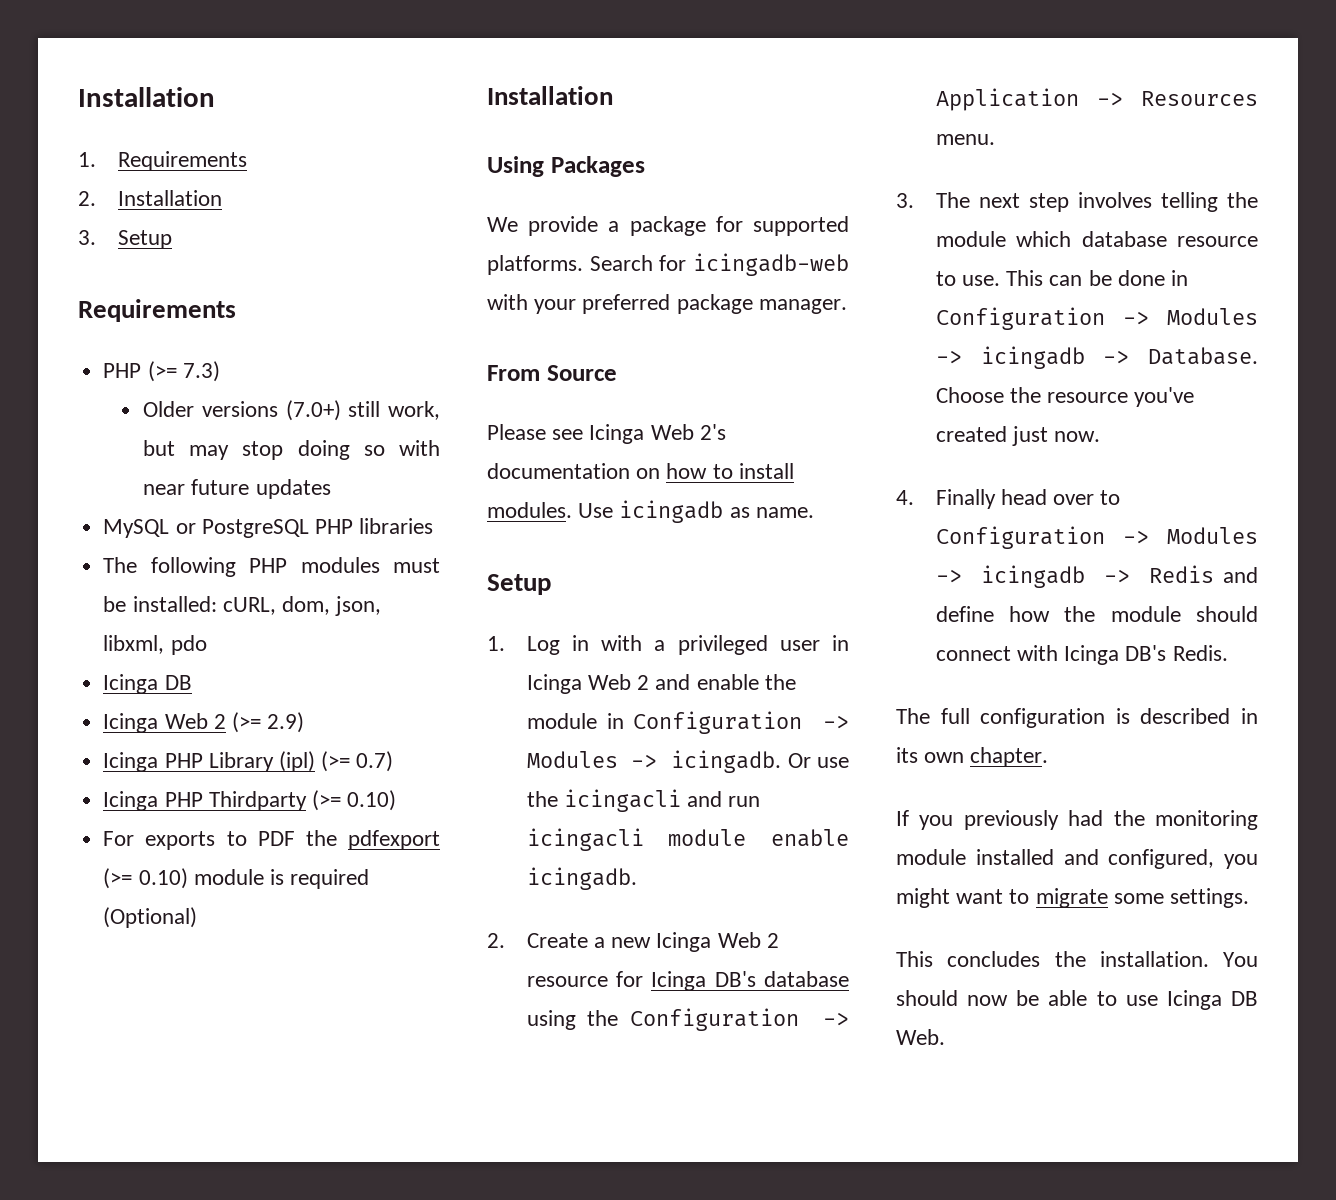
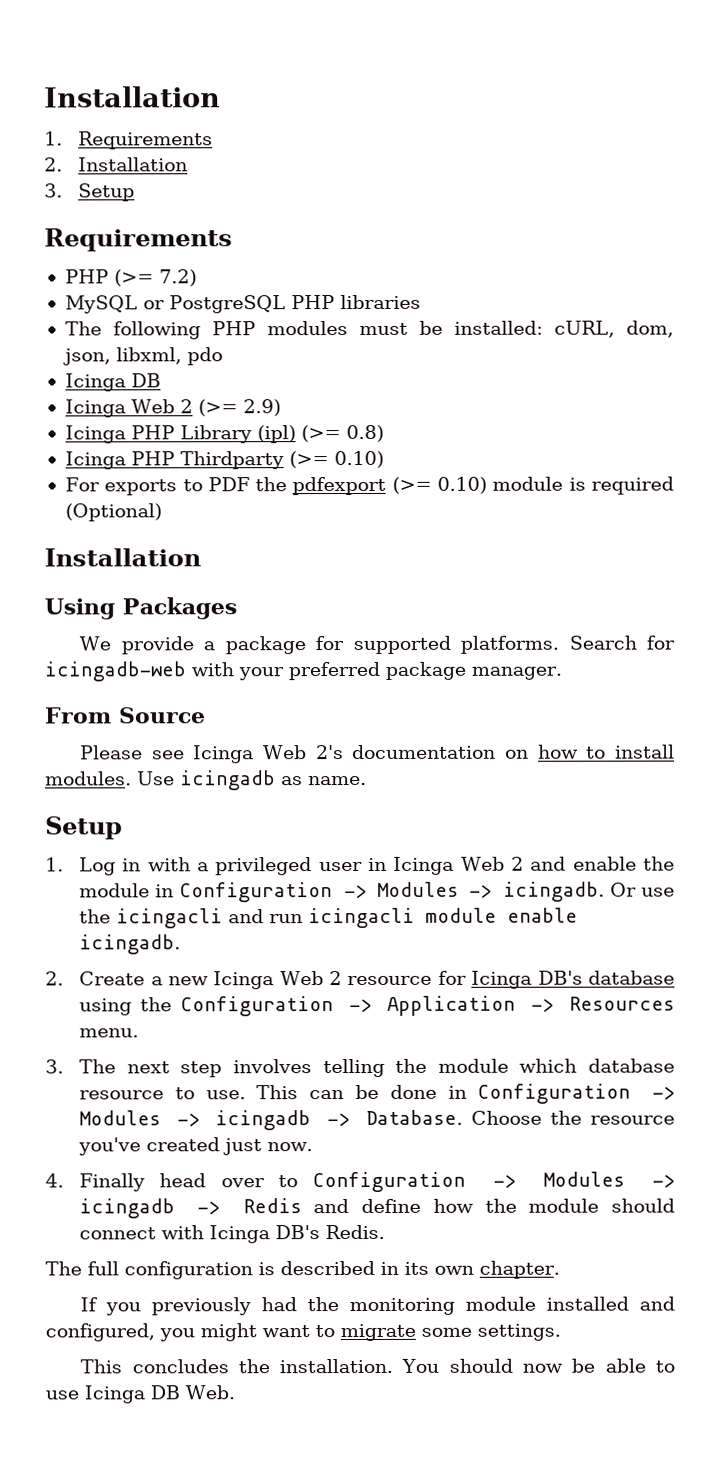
- PHP (>= 7.3)
- Older versions (7.0+) still work, but may stop doing so with near future updates
+ PHP (>= 7.2)
- Icinga PHP Library (ipl) (>= 0.7)
+ Icinga PHP Library (ipl) (>= 0.8)

